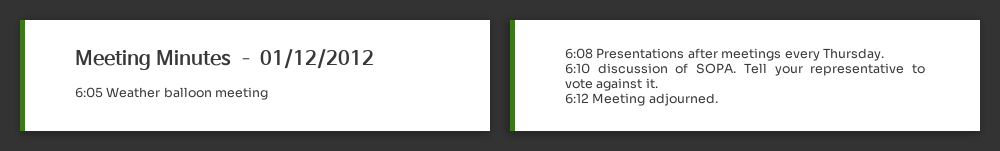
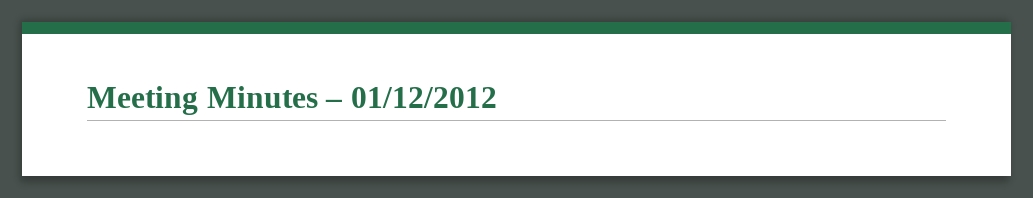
- 6:05 Weather balloon meeting
- 6:08 Presentations after meetings every Thursday.
- 6:10 discussion of SOPA. Tell your representative to vote against it.
- 6:12 Meeting adjourned.

